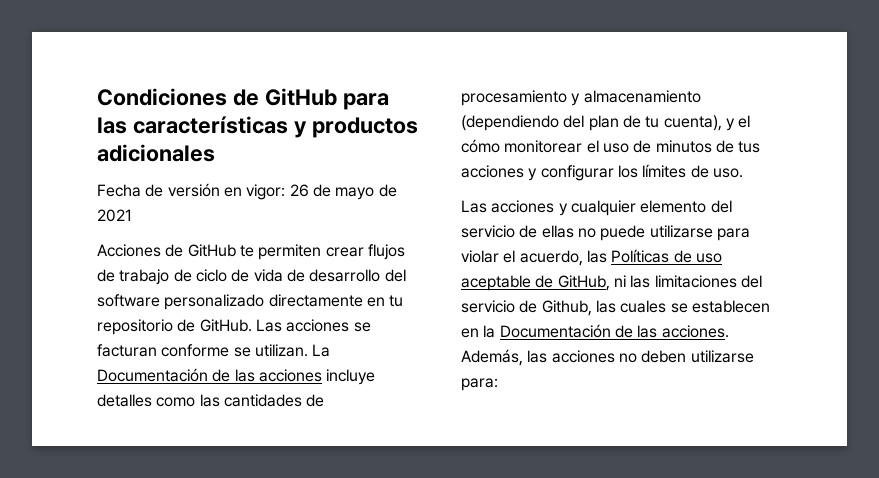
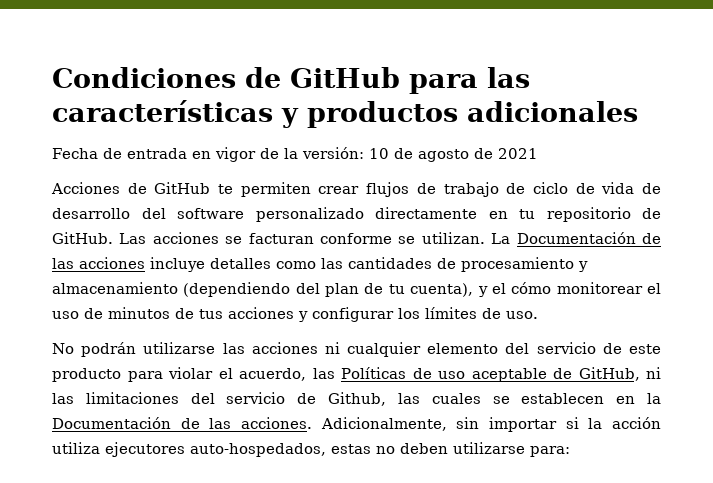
- Fecha de versión en vigor: 26 de mayo de 2021
+ Fecha de entrada en vigor de la versión: 10 de agosto de 2021
- Las acciones y cualquier elemento del servicio de ellas no puede utilizarse para violar el acuerdo, las Políticas de uso aceptable de GitHub, ni las limitaciones del servicio de Github, las cuales se establecen en la Documentación de las acciones.
+ No podrán utilizarse las acciones ni cualquier elemento del servicio de este producto para violar el acuerdo, las Políticas de uso aceptable de GitHub, ni las limitaciones del servicio de Github, las cuales se establecen en la Documentación de las acciones.
- Además, las acciones no deben utilizarse para:
+ Adicionalmente, sin importar si la acción utiliza ejecutores auto-hospedados, estas no deben utilizarse para:

